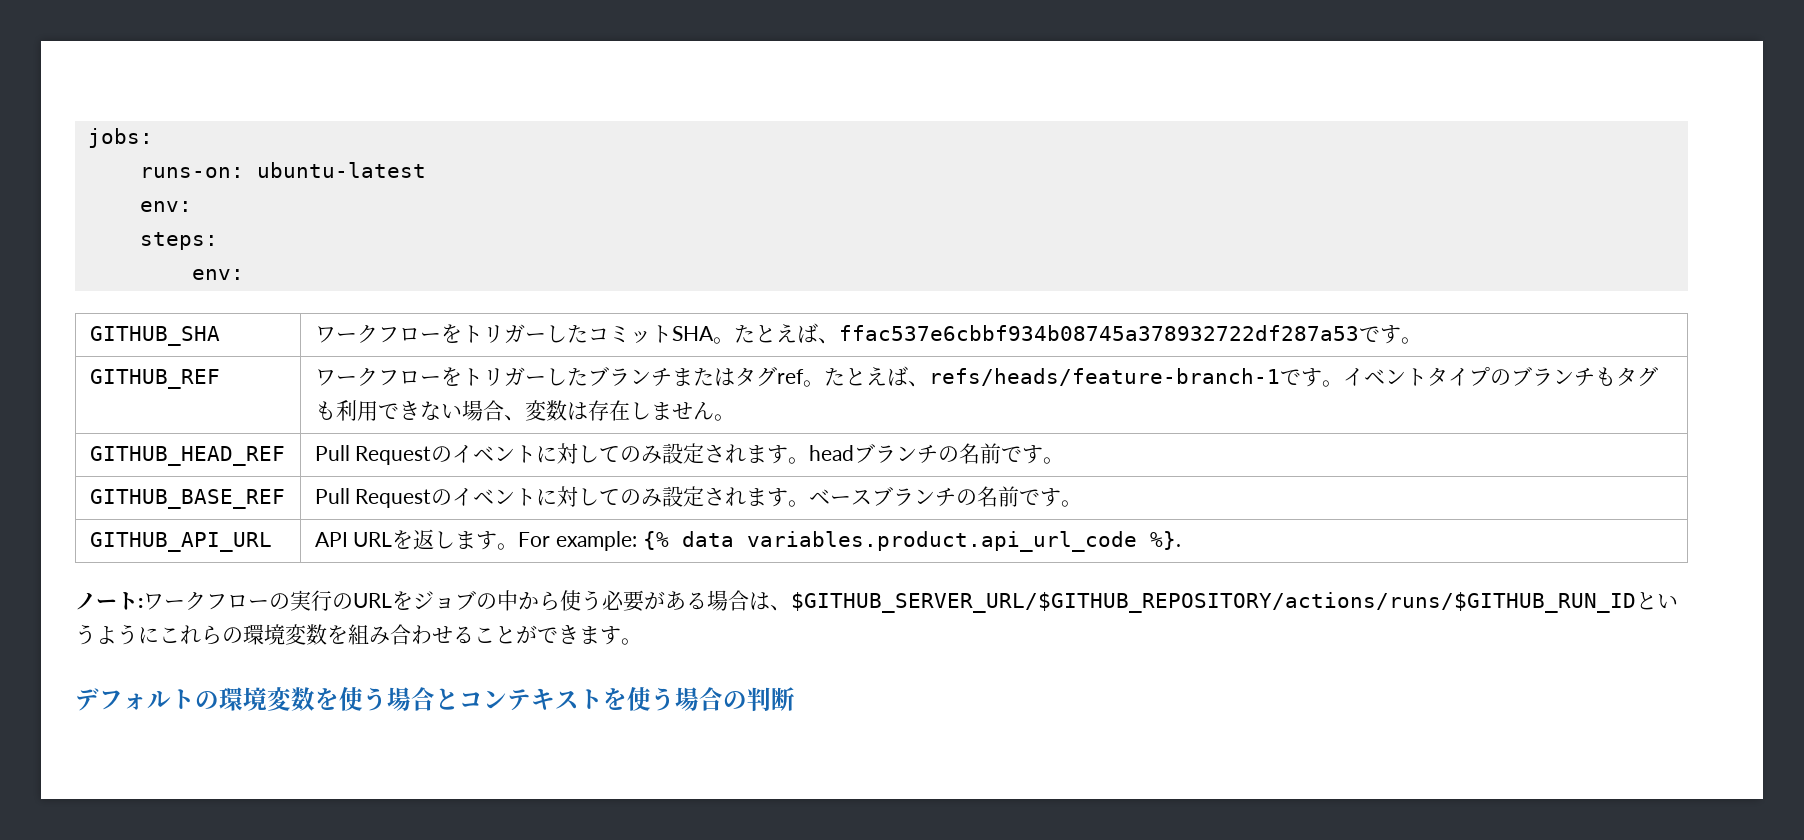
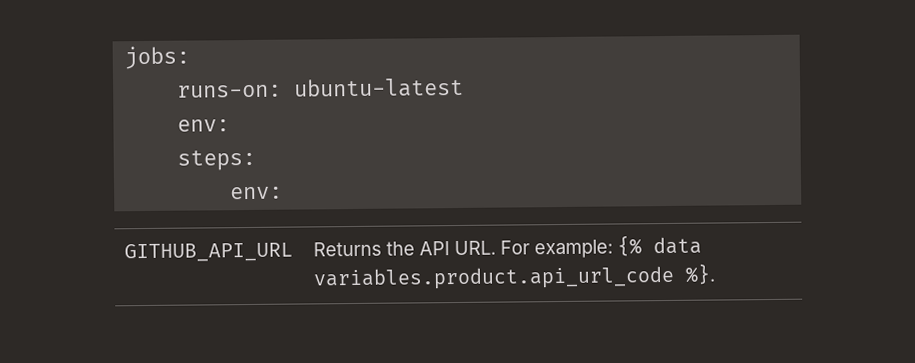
- GITHUB_SHA | ワークフローをトリガーしたコミットSHA。たとえば、ffac537e6cbbf934b08745a378932722df287a53です。
- GITHUB_REF | ワークフローをトリガーしたブランチまたはタグref。たとえば、refs/heads/feature-branch-1です。イベントタイプのブランチもタグも利用できない場合、変数は存在しません。
- GITHUB_HEAD_REF | Pull Requestのイベントに対してのみ設定されます。headブランチの名前です。
- GITHUB_BASE_REF | Pull Requestのイベントに対してのみ設定されます。ベースブランチの名前です。
- GITHUB_API_URL | API URLを返します。For example: {% data variables.product.api_url_code %}.
+ GITHUB_API_URL | Returns the API URL. For example: {% data variables.product.api_url_code %}.
- ノート:ワークフローの実行のURLをジョブの中から使う必要がある場合は、$GITHUB_SERVER_URL/$GITHUB_REPOSITORY/actions/runs/$GITHUB_RUN_IDというようにこれらの環境変数を組み合わせることができます。
- デフォルトの環境変数を使う場合とコンテキストを使う場合の判断

